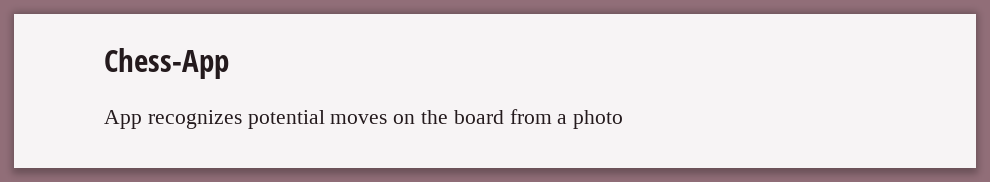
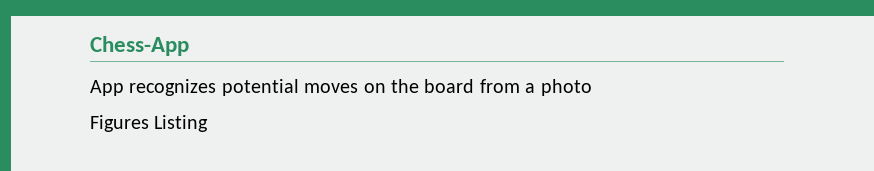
+ Figures Listing

